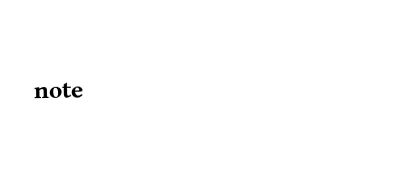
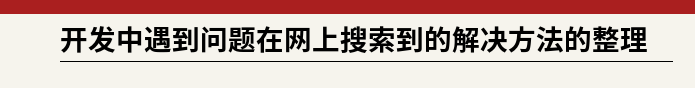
- note
+ 开发中遇到问题在网上搜索到的解决方法的整理

